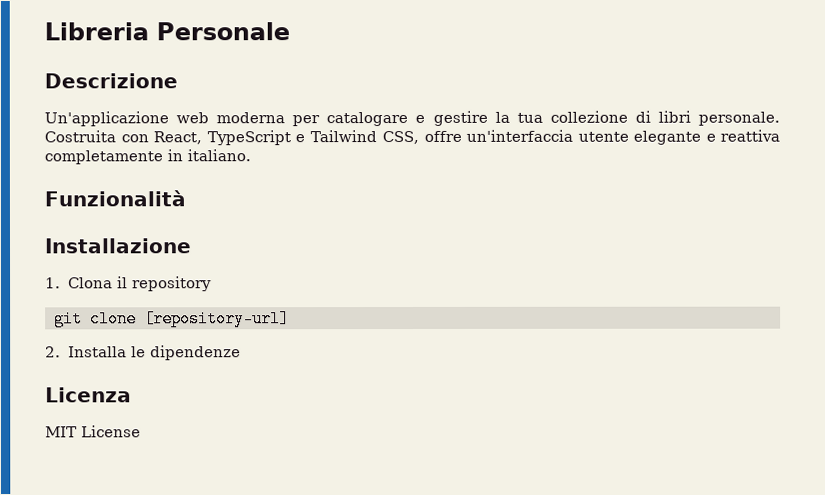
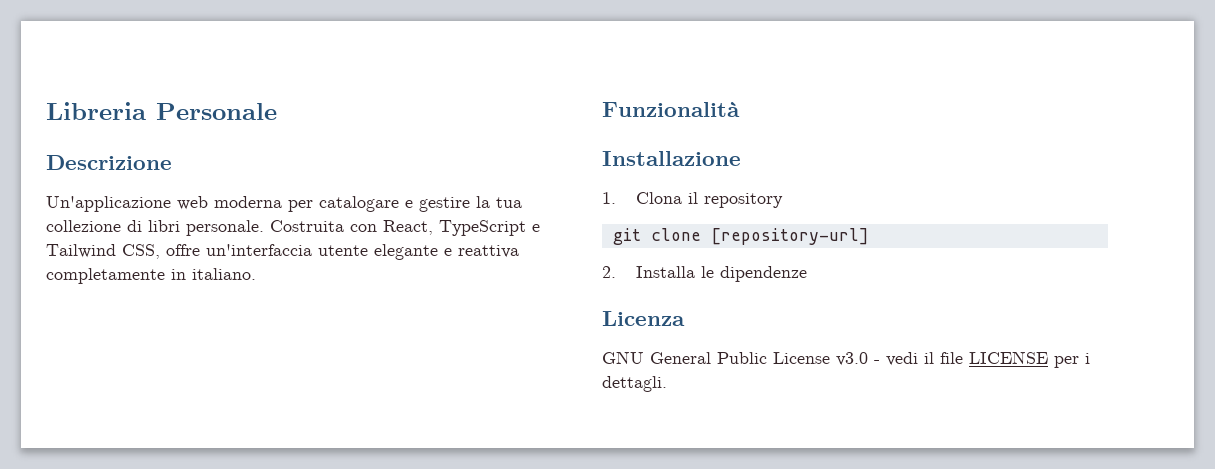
- MIT License
+ GNU General Public License v3.0 - vedi il file LICENSE per i dettagli.

